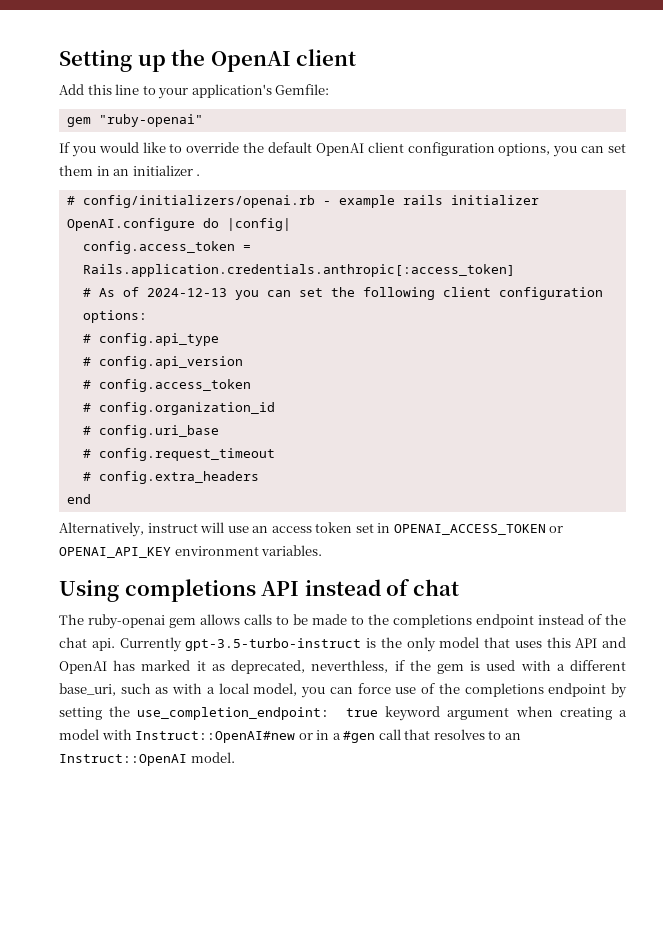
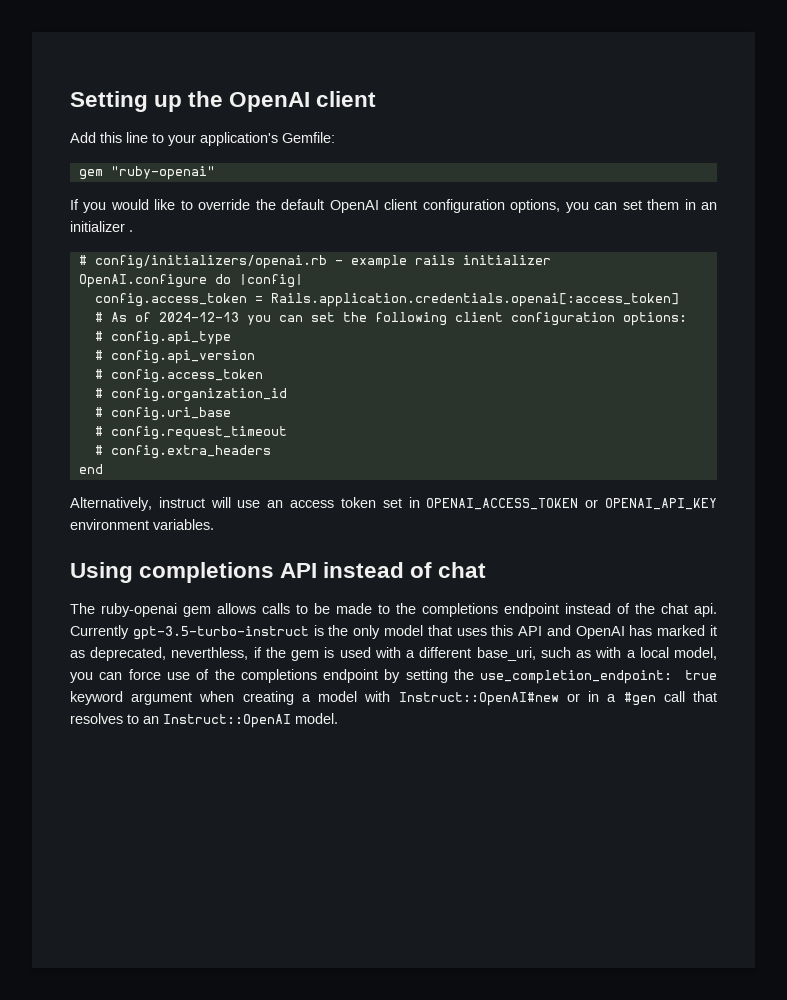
- config.access_token = Rails.application.credentials.anthropic[:access_token]
+ config.access_token = Rails.application.credentials.openai[:access_token]

